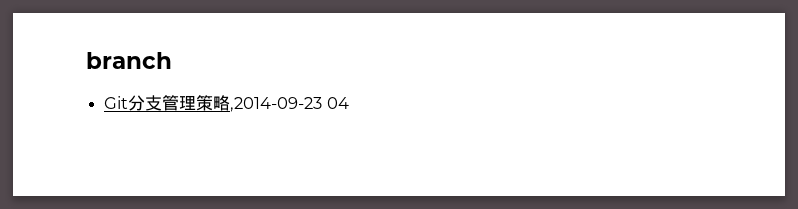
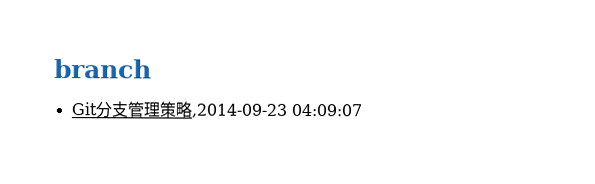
- Git分支管理策略,2014-09-23 04
+ Git分支管理策略,2014-09-23 04:09:07

